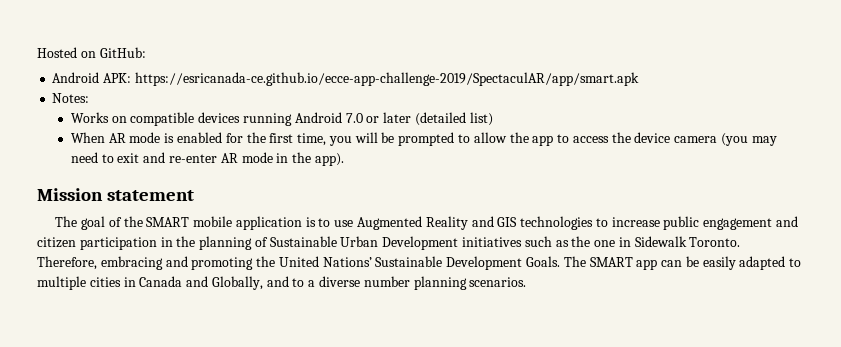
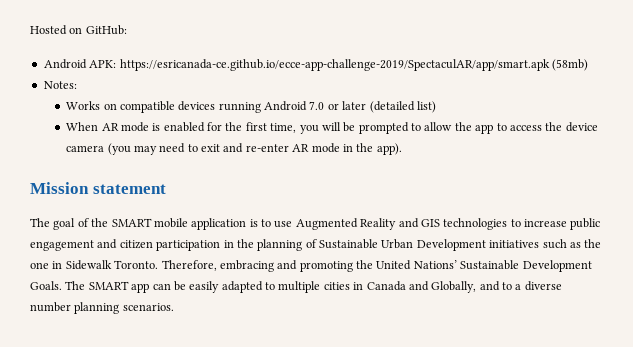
- Android APK: https://esricanada-ce.github.io/ecce-app-challenge-2019/SpectaculAR/app/smart.apk
+ Android APK: https://esricanada-ce.github.io/ecce-app-challenge-2019/SpectaculAR/app/smart.apk (58mb)

